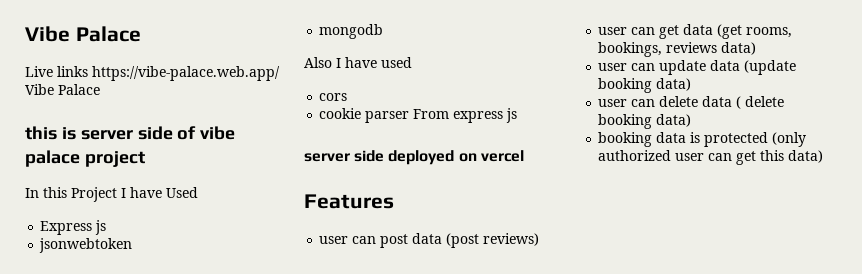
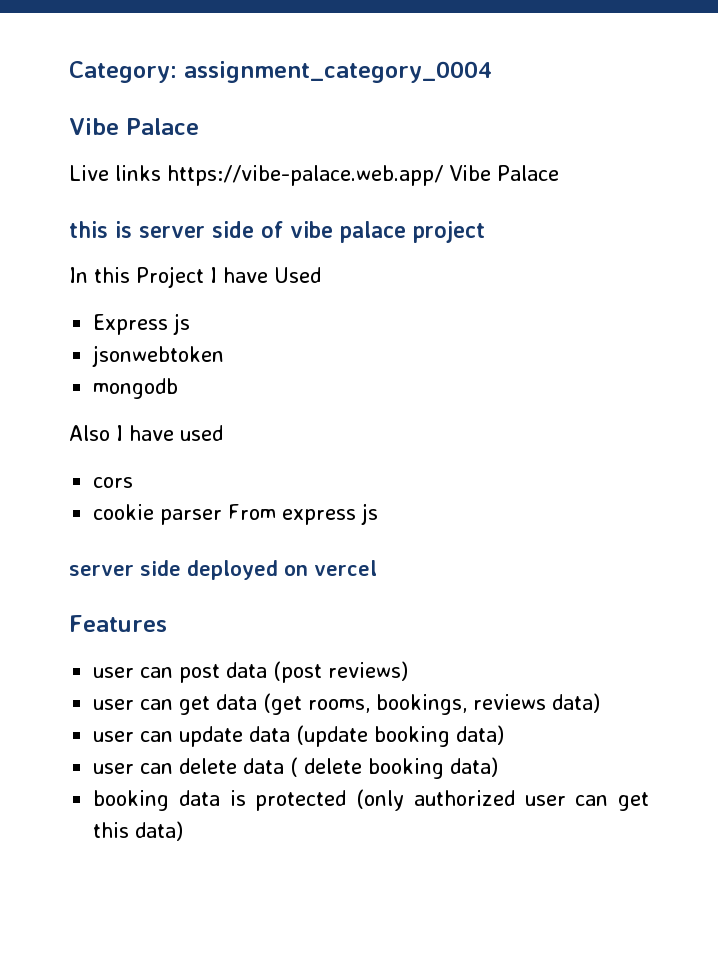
+ Category: assignment_category_0004

